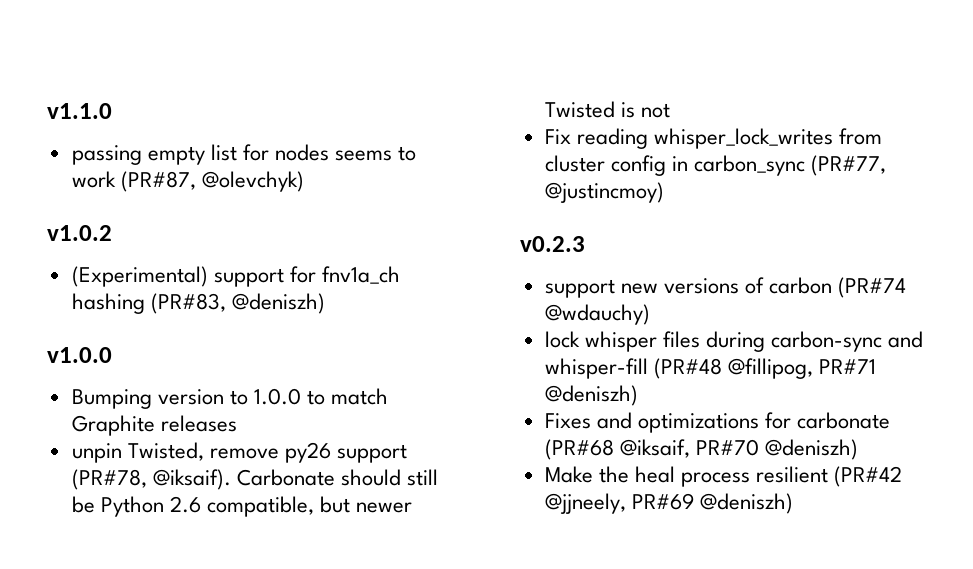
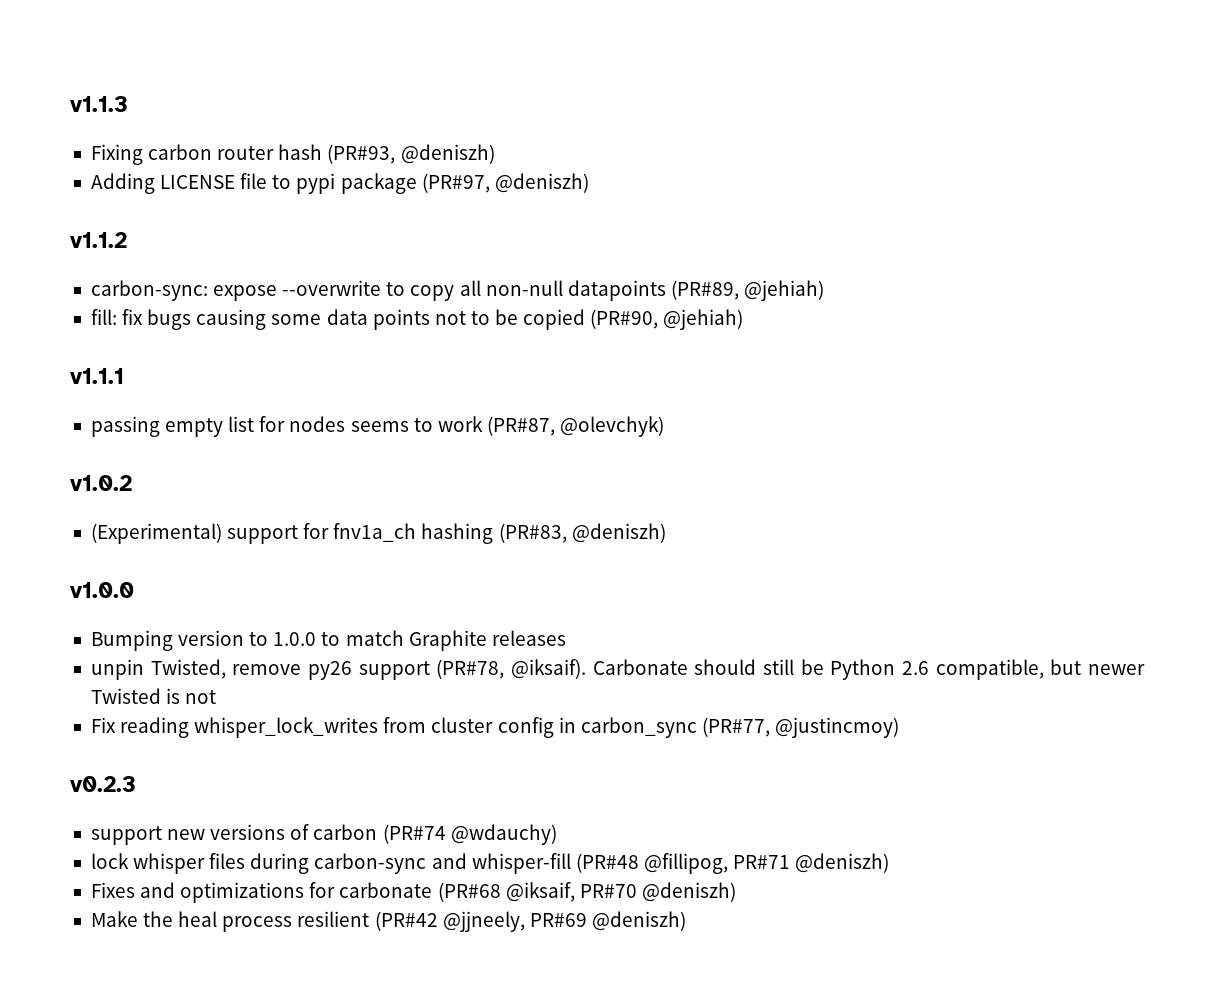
- v1.1.0
+ v1.1.3
+ Fixing carbon router hash (PR#93, @deniszh)
+ Adding LICENSE file to pypi package (PR#97, @deniszh)
+ v1.1.2
+ carbon-sync: expose --overwrite to copy all non-null datapoints (PR#89, @jehiah)
+ fill: fix bugs causing some data points not to be copied (PR#90, @jehiah)
+ v1.1.1

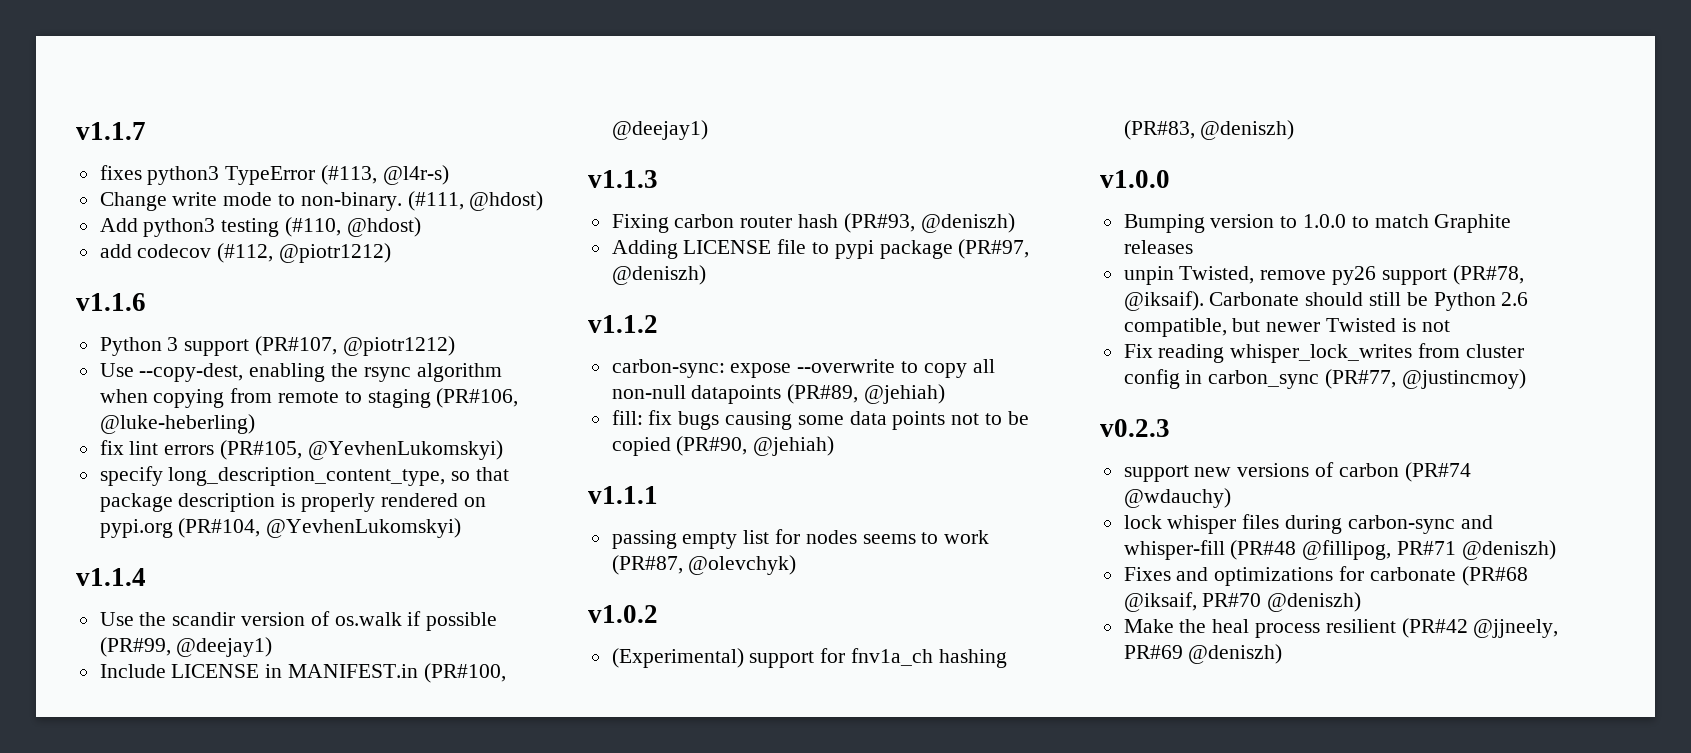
+ v1.1.7
+ fixes python3 TypeError (#113, @l4r-s)
+ Change write mode to non-binary. (#111, @hdost)
+ Add python3 testing (#110, @hdost)
+ add codecov (#112, @piotr1212)
+ v1.1.6
+ Python 3 support (PR#107, @piotr1212)
+ Use --copy-dest, enabling the rsync algorithm when copying from remote to staging (PR#106, @luke-heberling)
+ fix lint errors (PR#105, @YevhenLukomskyi)
+ specify long_description_content_type, so that package description is properly rendered on pypi.org (PR#104, @YevhenLukomskyi)
+ v1.1.4
+ Use the scandir version of os.walk if possible (PR#99, @deejay1)
+ Include LICENSE in MANIFEST.in (PR#100, @deejay1)

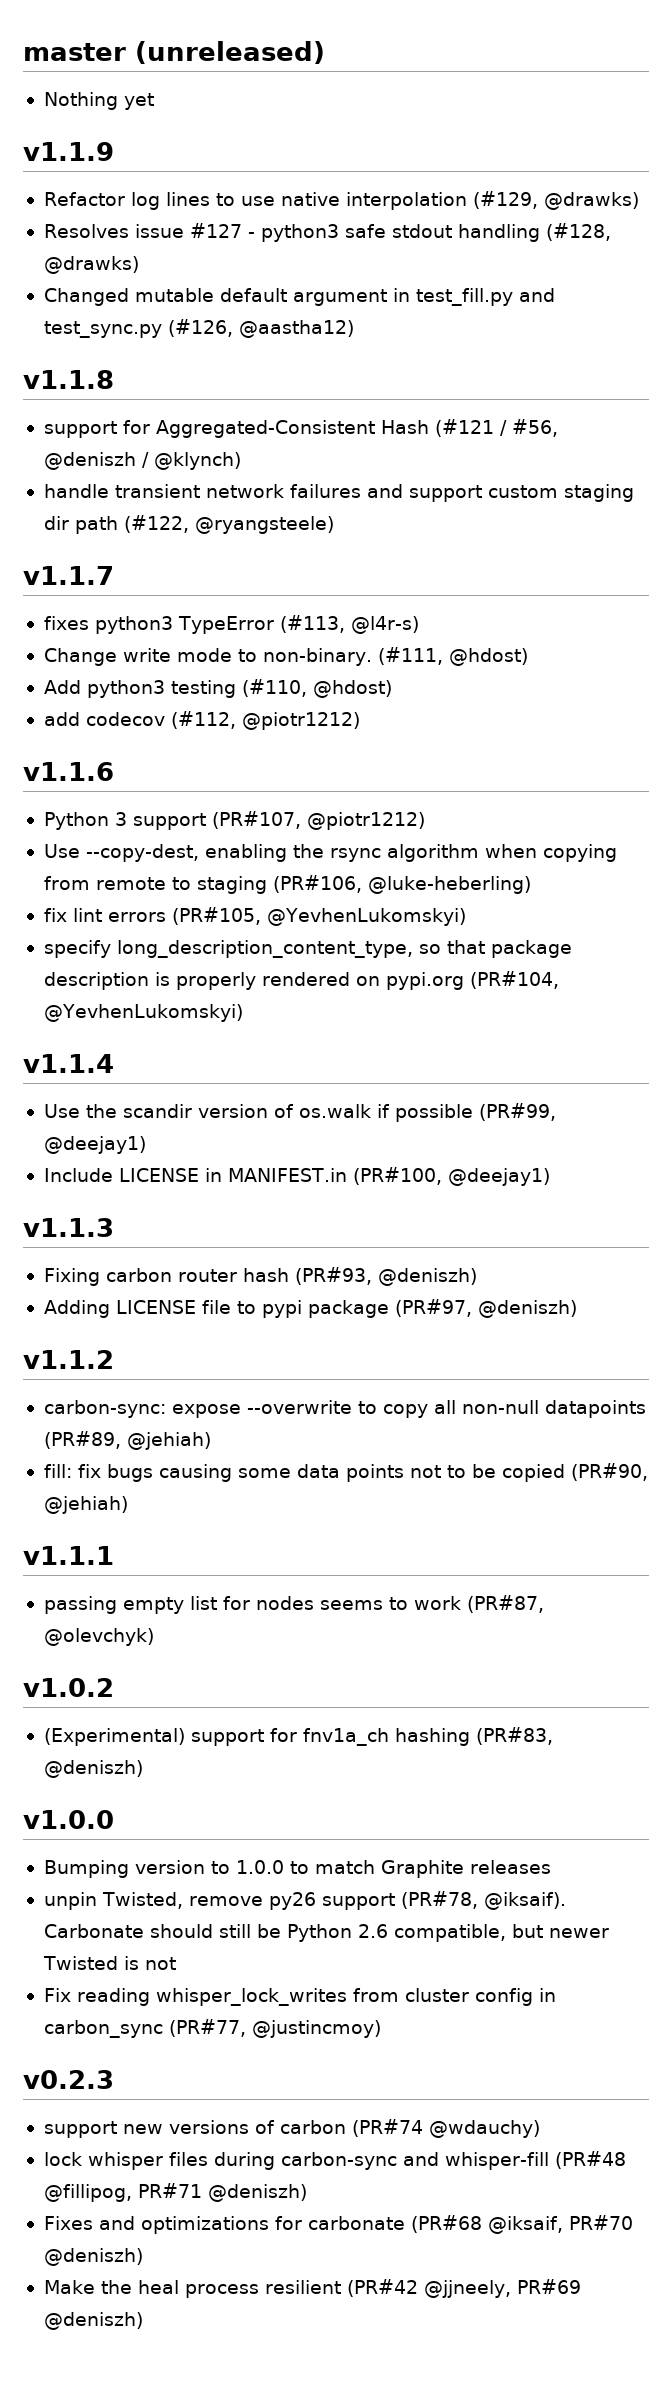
+ master (unreleased)
+ Nothing yet
+ v1.1.9
+ Refactor log lines to use native interpolation (#129, @drawks)
+ Resolves issue #127 - python3 safe stdout handling (#128, @drawks)
+ Changed mutable default argument in test_fill.py and test_sync.py (#126, @aastha12)
+ v1.1.8
+ support for Aggregated-Consistent Hash (#121 / #56, @deniszh / @klynch)
+ handle transient network failures and support custom staging dir path (#122, @ryangsteele)

